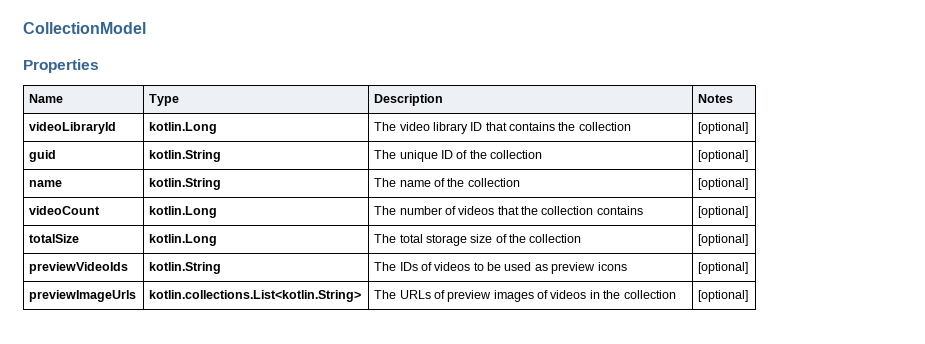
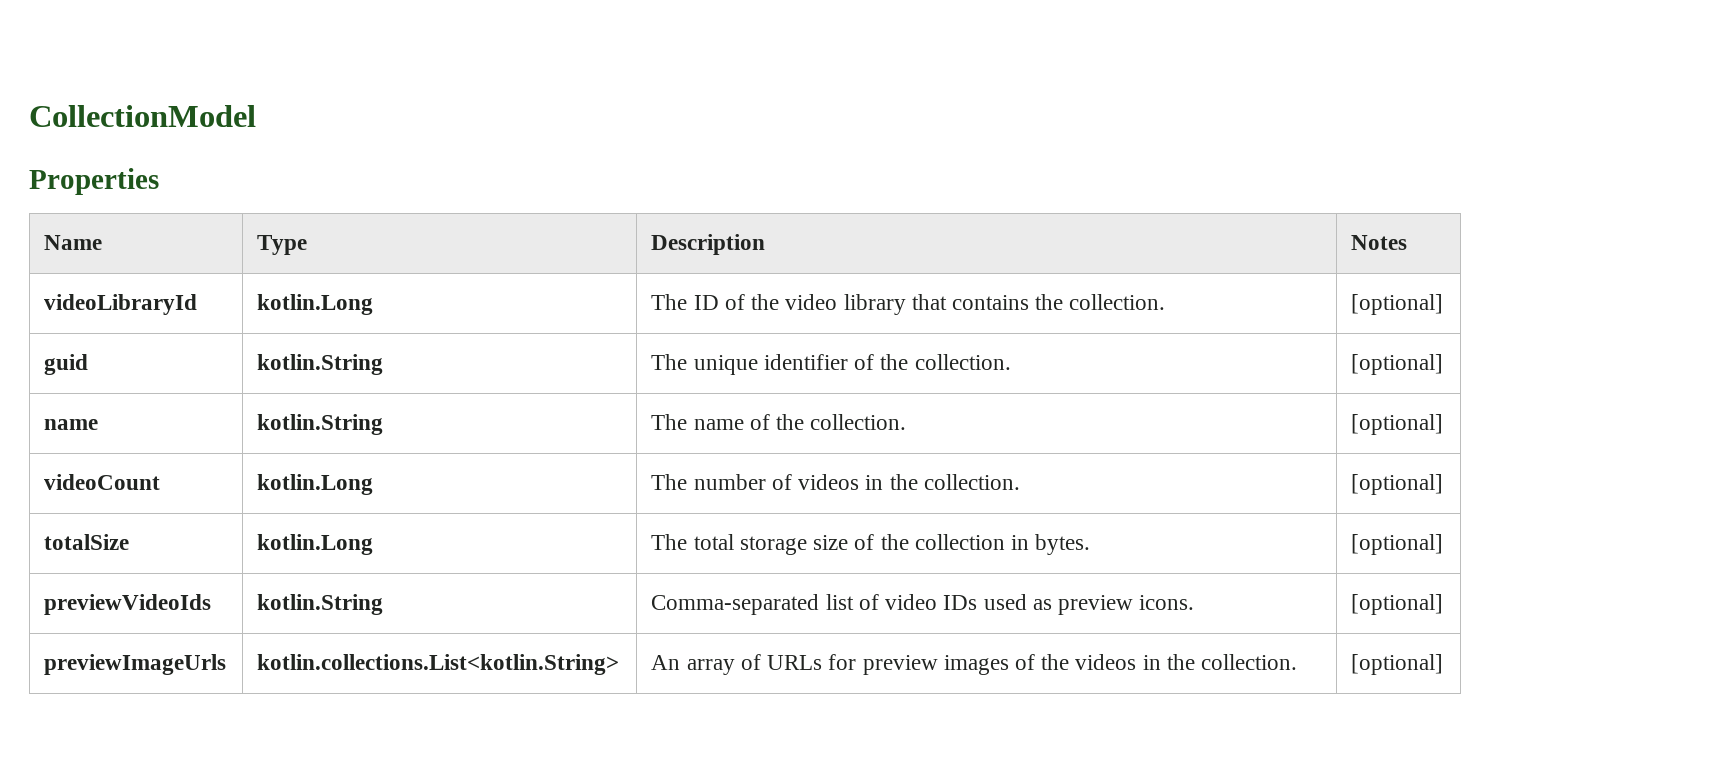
- videoLibraryId | kotlin.Long | The video library ID that contains the collection | [optional]
+ videoLibraryId | kotlin.Long | The ID of the video library that contains the collection. | [optional]
- guid | kotlin.String | The unique ID of the collection | [optional]
+ guid | kotlin.String | The unique identifier of the collection. | [optional]
- name | kotlin.String | The name of the collection | [optional]
+ name | kotlin.String | The name of the collection. | [optional]
- videoCount | kotlin.Long | The number of videos that the collection contains | [optional]
+ videoCount | kotlin.Long | The number of videos in the collection. | [optional]
- totalSize | kotlin.Long | The total storage size of the collection | [optional]
+ totalSize | kotlin.Long | The total storage size of the collection in bytes. | [optional]
- previewVideoIds | kotlin.String | The IDs of videos to be used as preview icons | [optional]
+ previewVideoIds | kotlin.String | Comma-separated list of video IDs used as preview icons. | [optional]
- previewImageUrls | kotlin.collections.List<kotlin.String> | The URLs of preview images of videos in the collection | [optional]
+ previewImageUrls | kotlin.collections.List<kotlin.String> | An array of URLs for preview images of the videos in the collection. | [optional]

